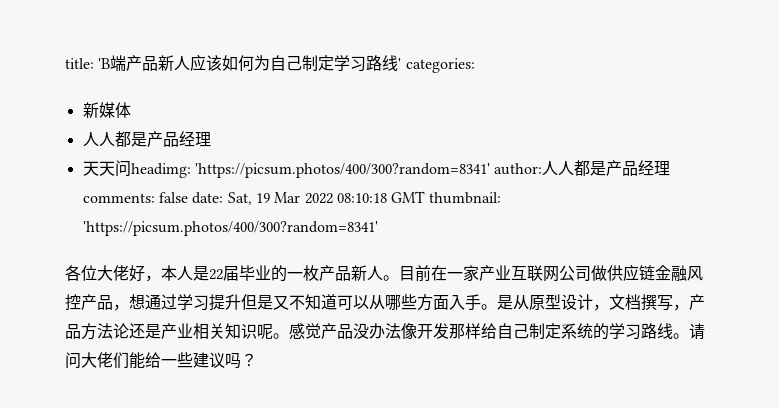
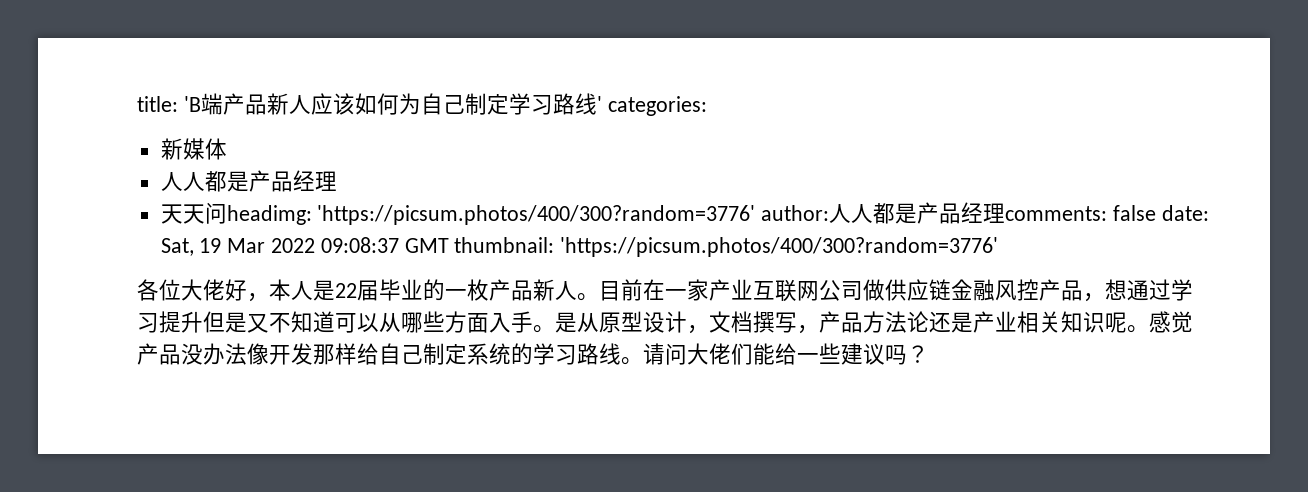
- 天天问headimg: 'https://picsum.photos/400/300?random=8341' author:人人都是产品经理comments: false date: Sat, 19 Mar 2022 08:10:18 GMT thumbnail: 'https://picsum.photos/400/300?random=8341'
+ 天天问headimg: 'https://picsum.photos/400/300?random=3776' author:人人都是产品经理comments: false date: Sat, 19 Mar 2022 09:08:37 GMT thumbnail: 'https://picsum.photos/400/300?random=3776'

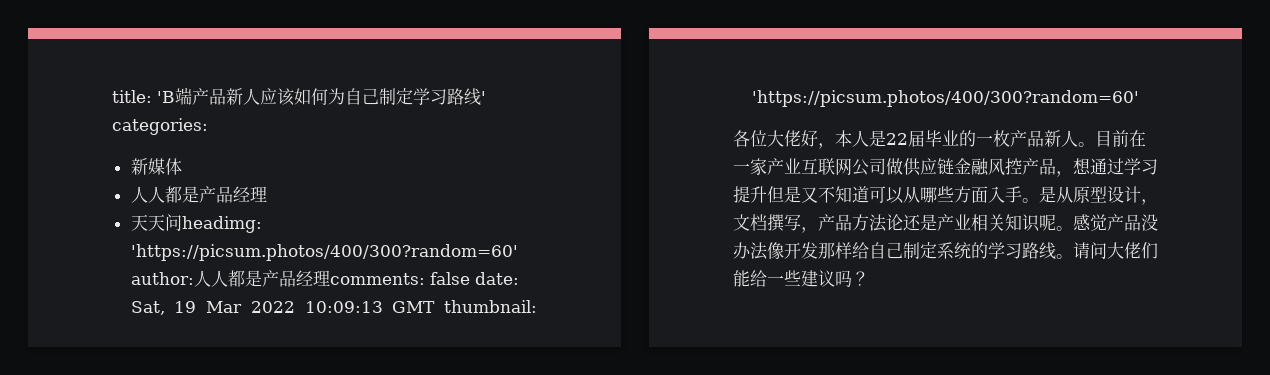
- 天天问headimg: 'https://picsum.photos/400/300?random=3776' author:人人都是产品经理comments: false date: Sat, 19 Mar 2022 09:08:37 GMT thumbnail: 'https://picsum.photos/400/300?random=3776'
+ 天天问headimg: 'https://picsum.photos/400/300?random=60' author:人人都是产品经理comments: false date: Sat, 19 Mar 2022 10:09:13 GMT thumbnail: 'https://picsum.photos/400/300?random=60'

